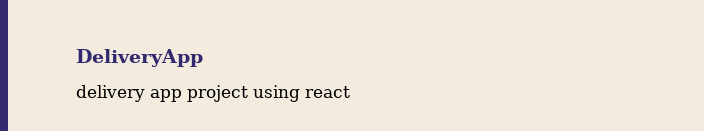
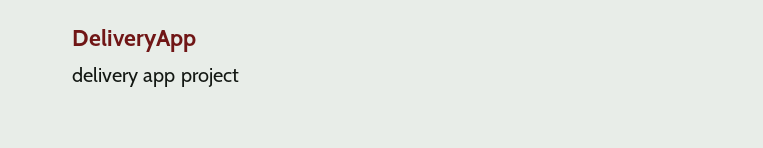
- delivery app project using react
+ delivery app project

